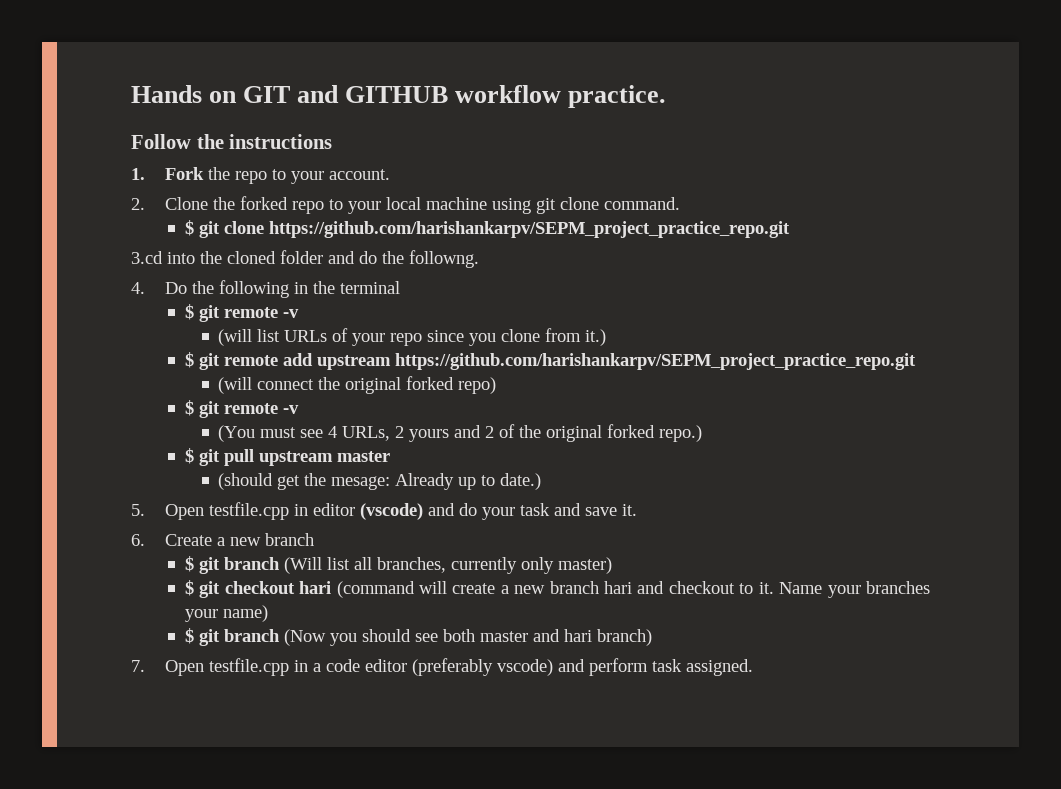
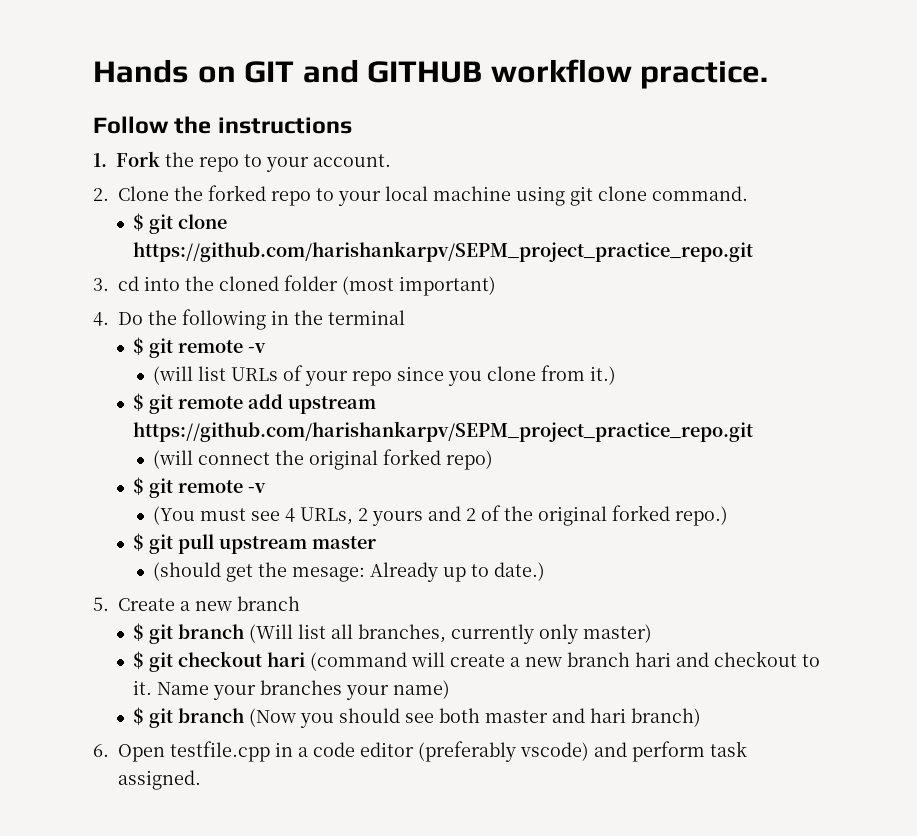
- 3.cd into the cloned folder and do the followng.
+ 3. cd into the cloned folder (most important)
- 5. Open testfile.cpp in editor (vscode) and do your task and save it.
- 6. Create a new branch
+ 5. Create a new branch
- 7. Open testfile.cpp in a code editor (preferably vscode) and perform task assigned.
+ 6. Open testfile.cpp in a code editor (preferably vscode) and perform task assigned.

